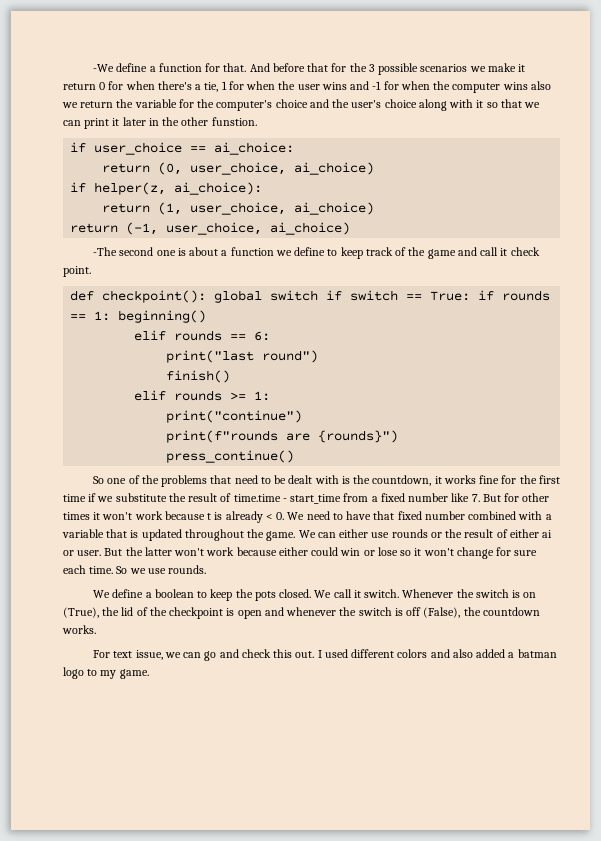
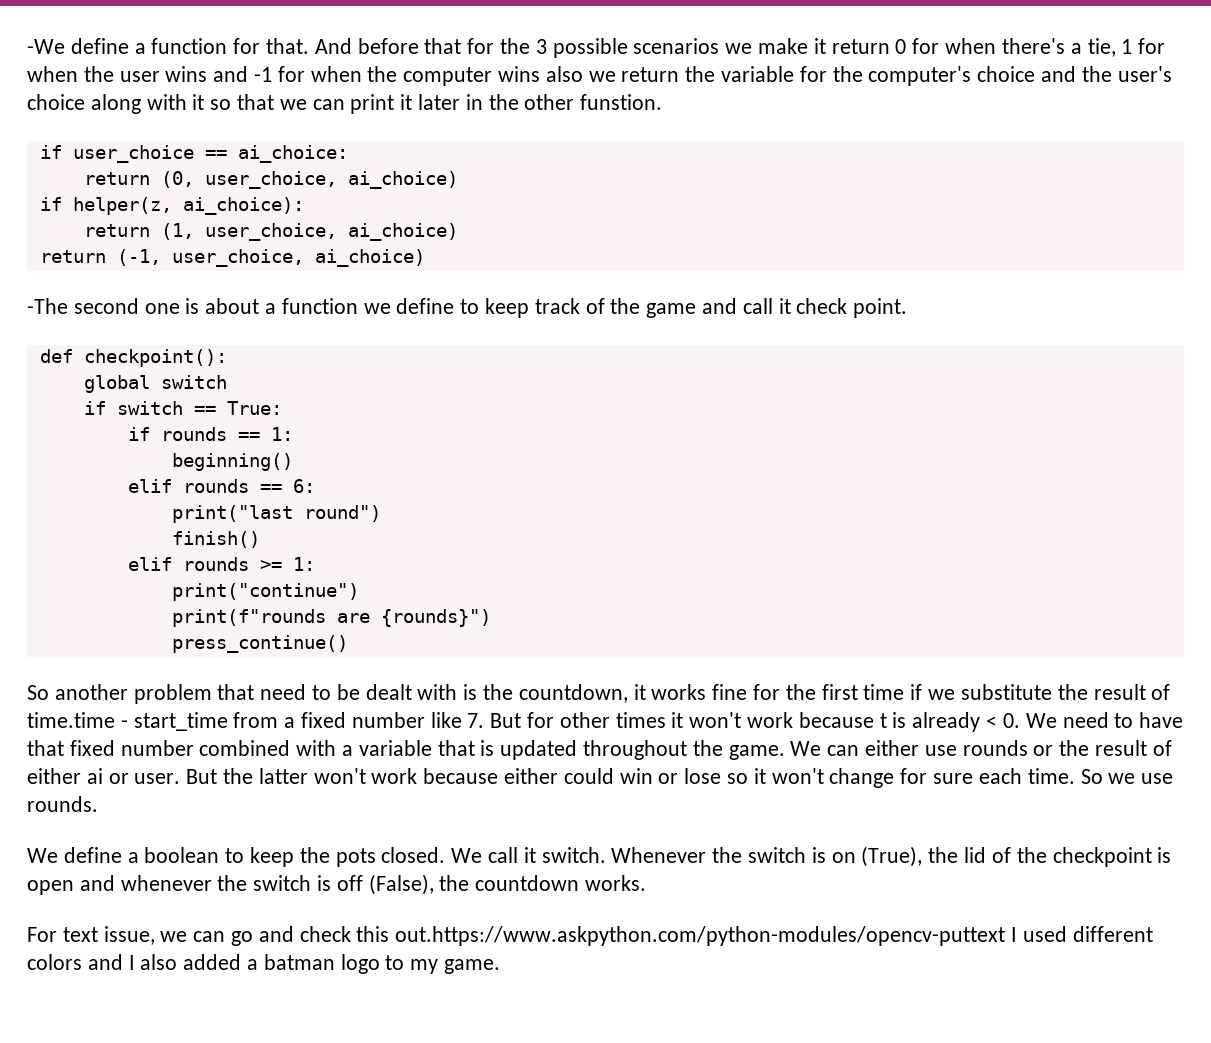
- def checkpoint(): global switch if switch == True: if rounds == 1: beginning()
+ def checkpoint():
+ global switch
+ if switch == True:
+ if rounds == 1:
+ beginning()
- So one of the problems that need to be dealt with is the countdown, it works fine for the first time if we substitute the result of time.time - start_time from a fixed number like 7. But for other times it won't work because t is already < 0. We need to have that fixed number combined with a variable that is updated throughout the game.
+ So another problem that need to be dealt with is the countdown, it works fine for the first time if we substitute the result of time.time - start_time from a fixed number like 7. But for other times it won't work because t is already < 0. We need to have that fixed number combined with a variable that is updated throughout the game.
- For text issue, we can go and check this out. I used different colors and also added a batman logo to my game.
+ For text issue, we can go and check this out.https://www.askpython.com/python-modules/opencv-puttext I used different colors and I also added a batman logo to my game.

